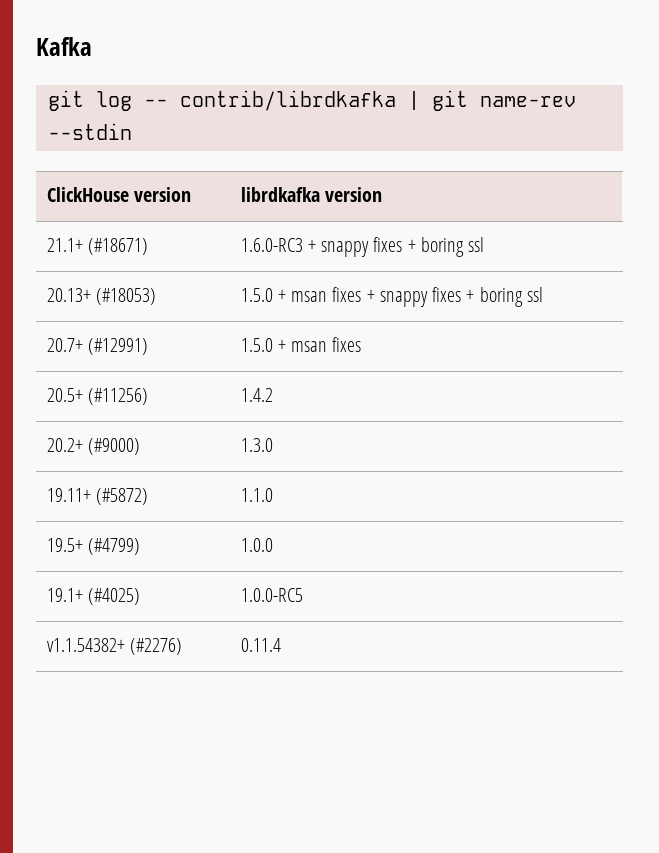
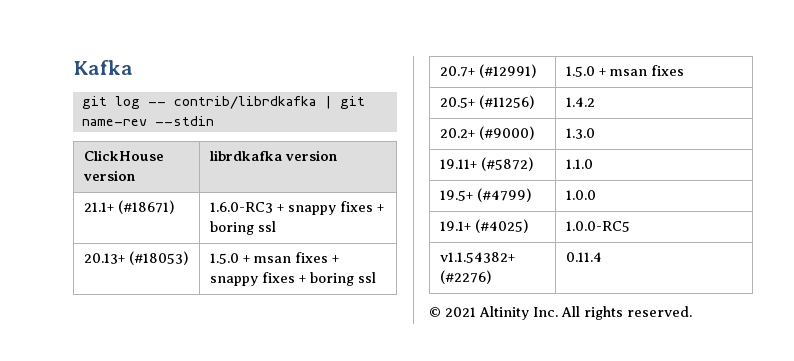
+ © 2021 Altinity Inc. All rights reserved.

